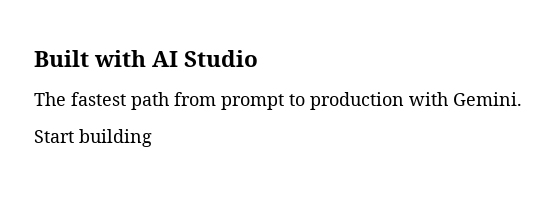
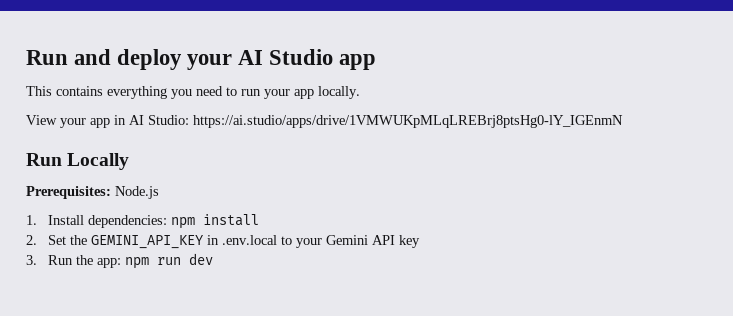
- Built with AI Studio
- The fastest path from prompt to production with Gemini.
- Start building
+ Run and deploy your AI Studio app
+ This contains everything you need to run your app locally.
+ View your app in AI Studio: https://ai.studio/apps/drive/1VMWUKpMLqLREBrj8ptsHg0-lY_IGEnmN
+ Run Locally
+ Prerequisites: Node.js
+ 1. Install dependencies: npm install
+ 2. Set the GEMINI_API_KEY in .env.local to your Gemini API key
+ 3. Run the app: npm run dev

